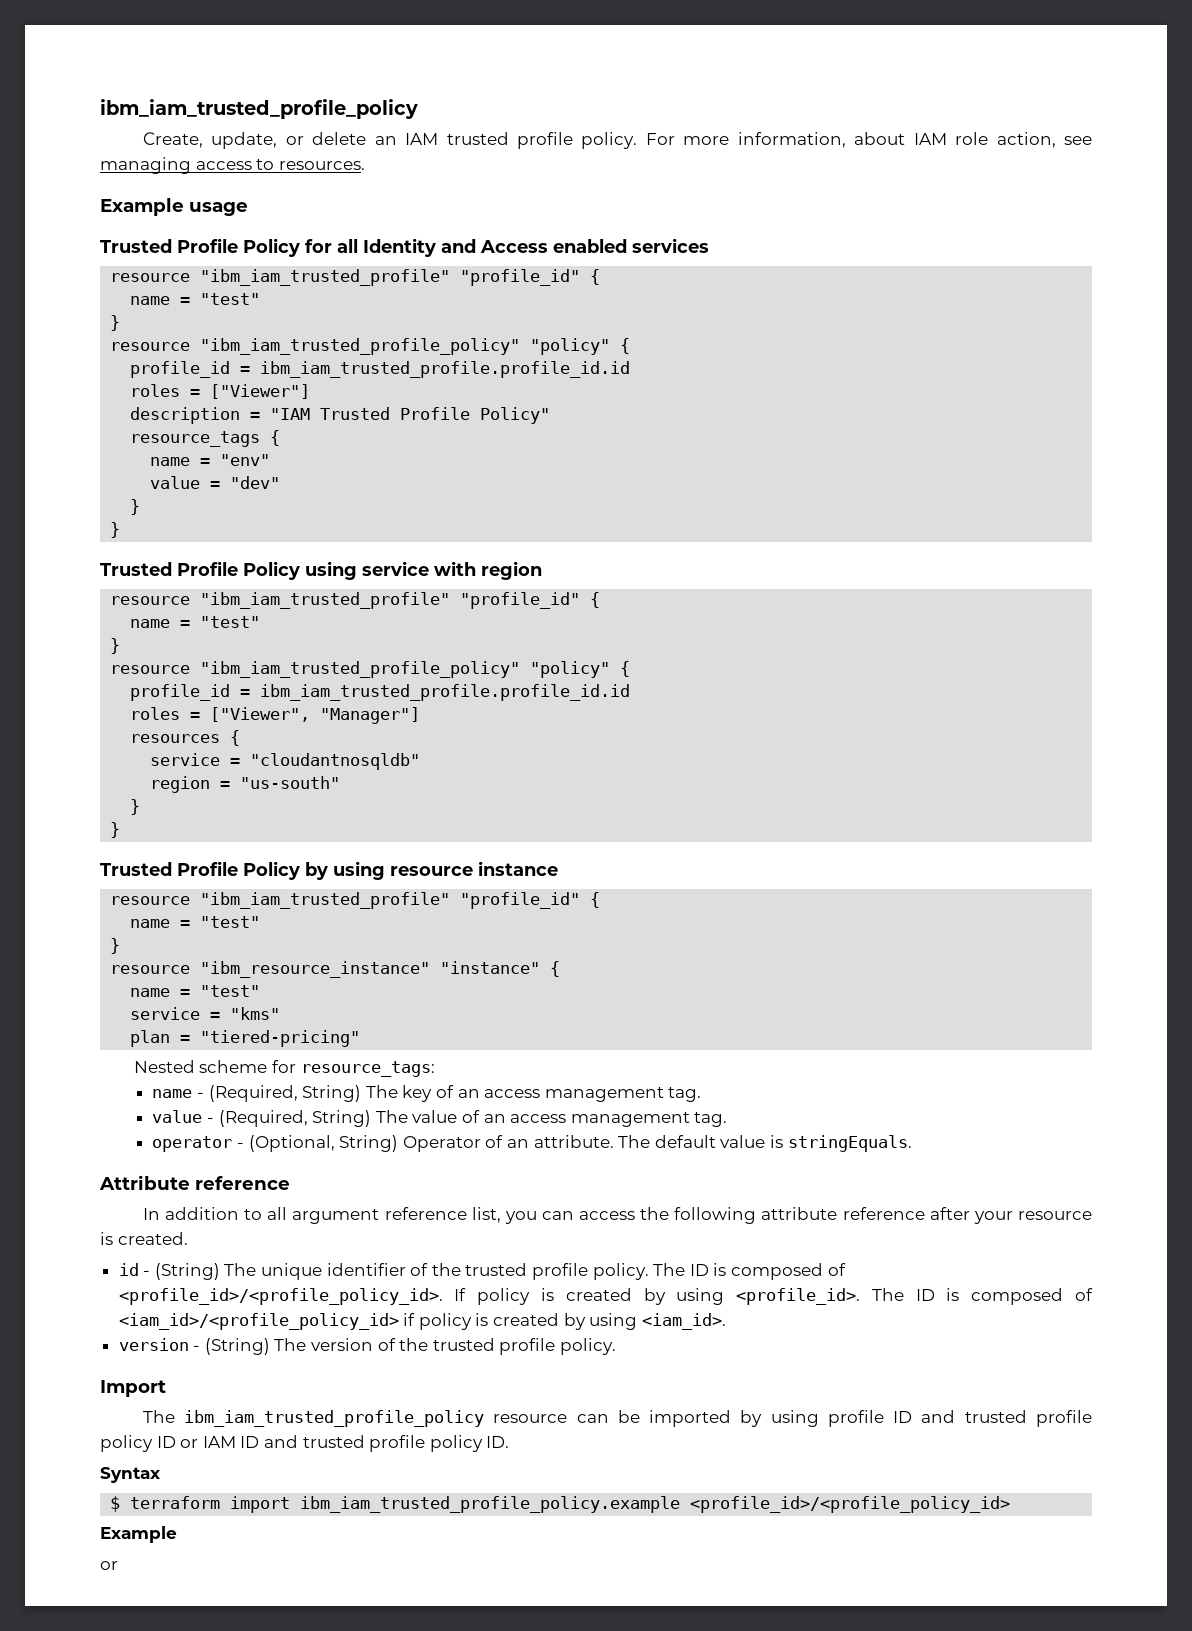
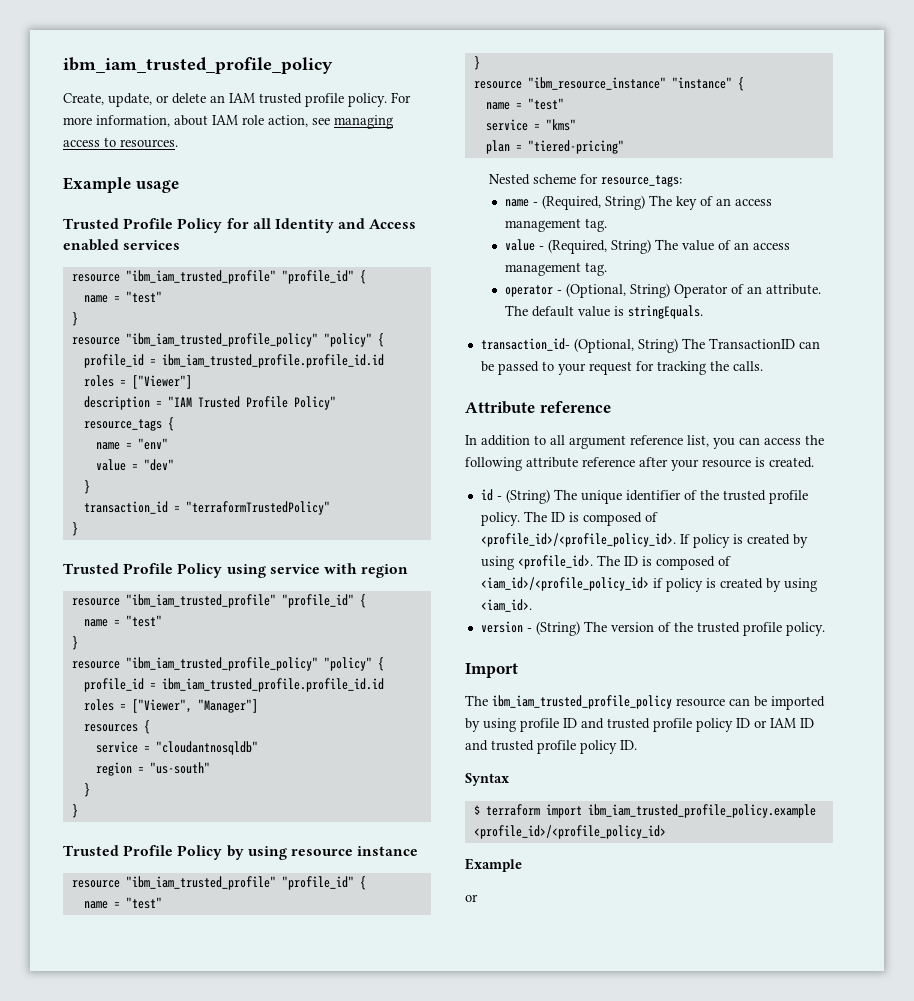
+ transaction_id = "terraformTrustedPolicy"
+ transaction_id- (Optional, String) The TransactionID can be passed to your request for tracking the calls.

